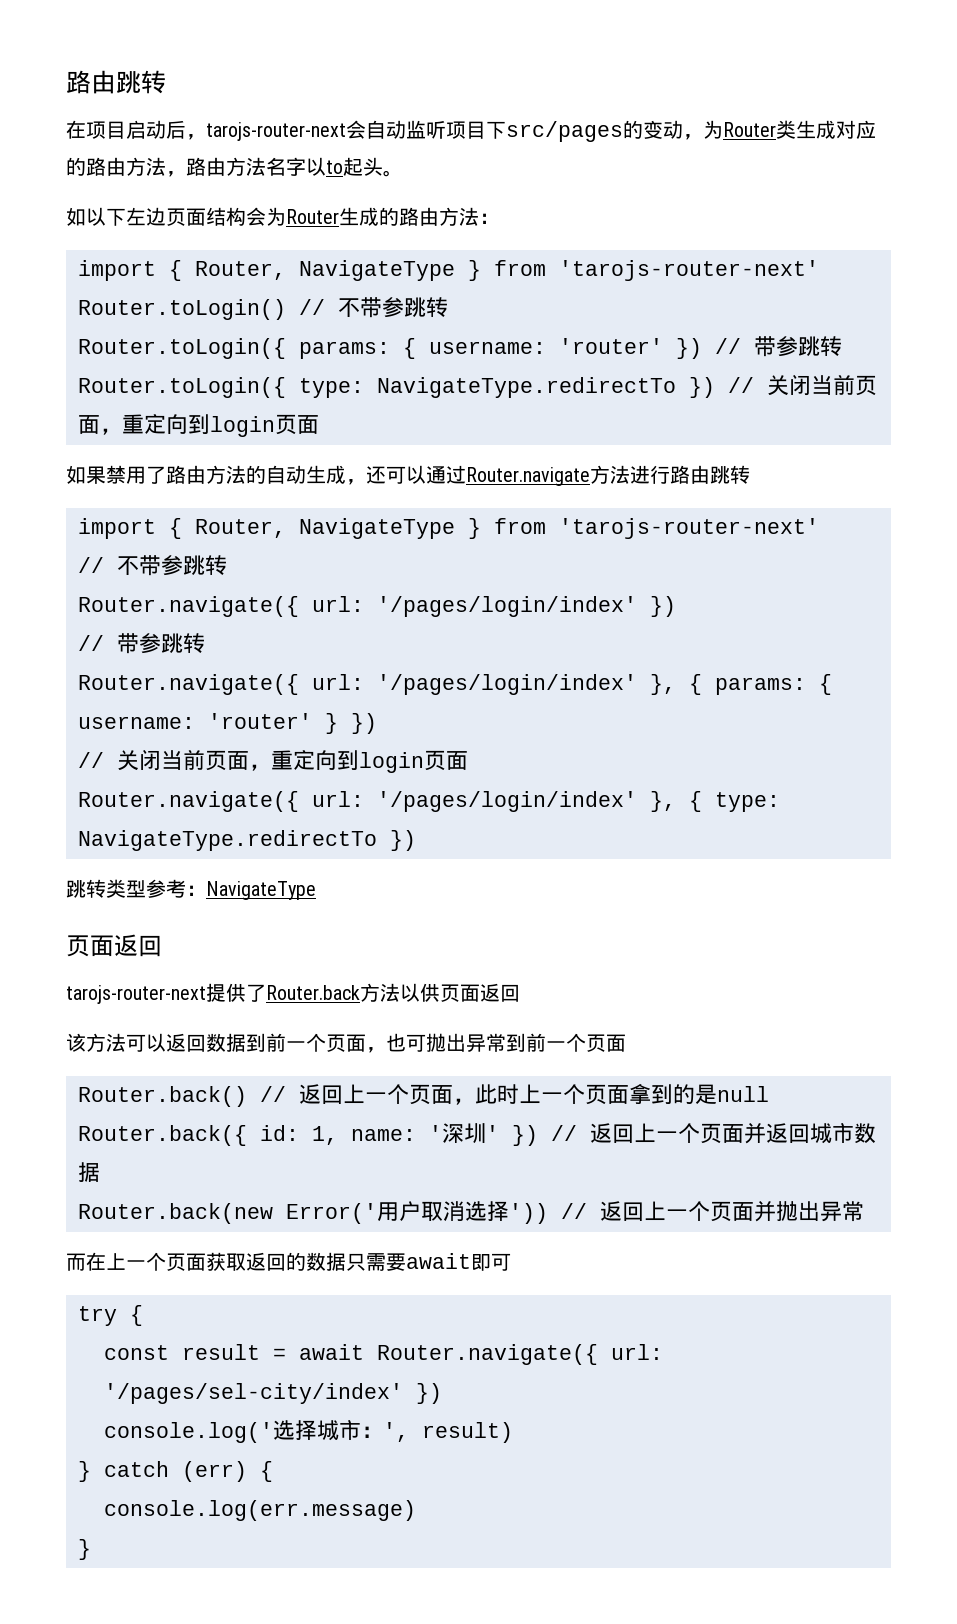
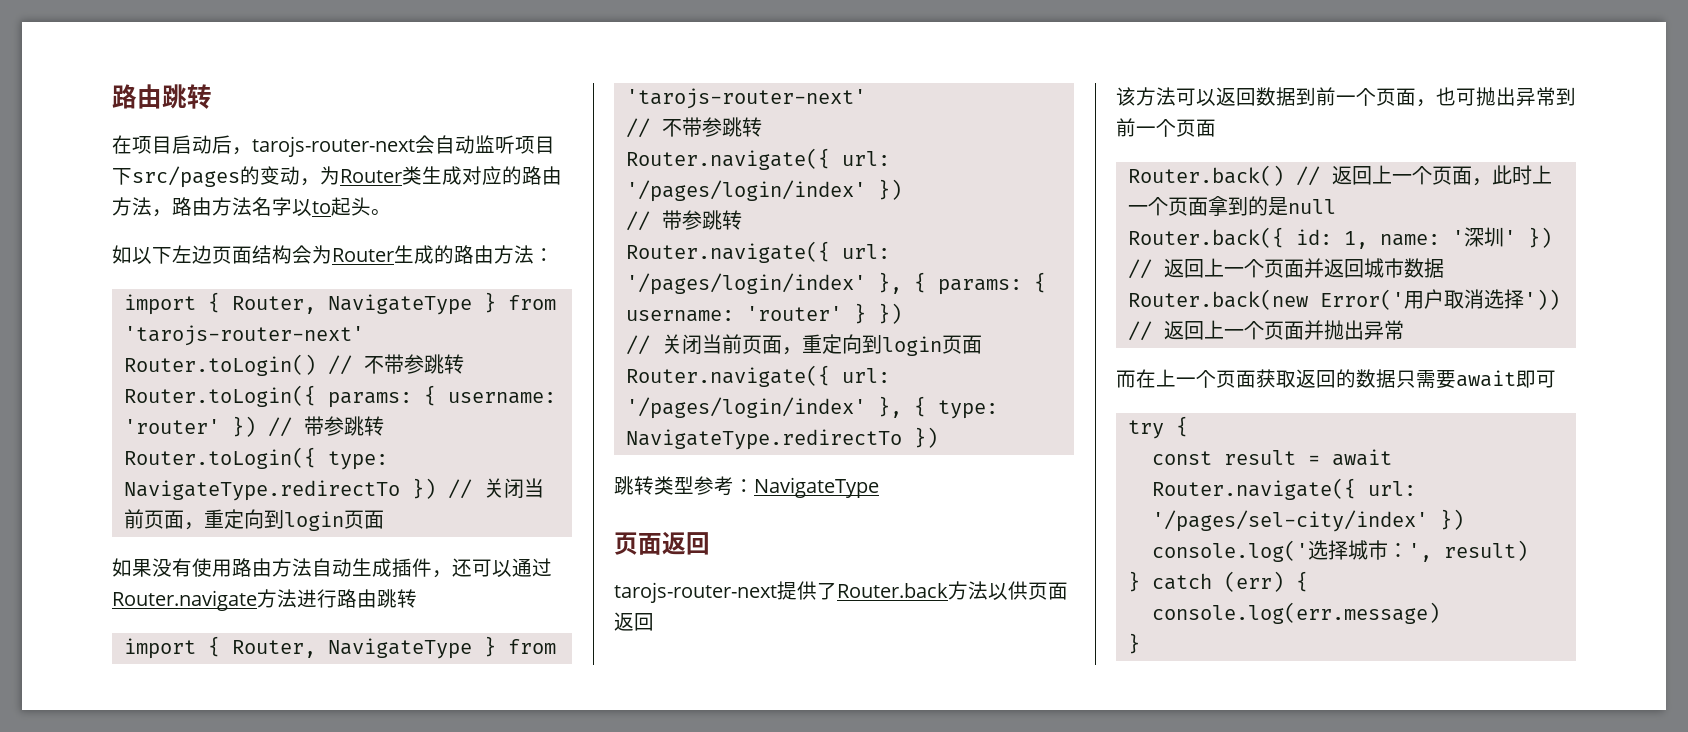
- 如果禁用了路由方法的自动生成，还可以通过Router.navigate方法进行路由跳转
+ 如果没有使用路由方法自动生成插件，还可以通过Router.navigate方法进行路由跳转

